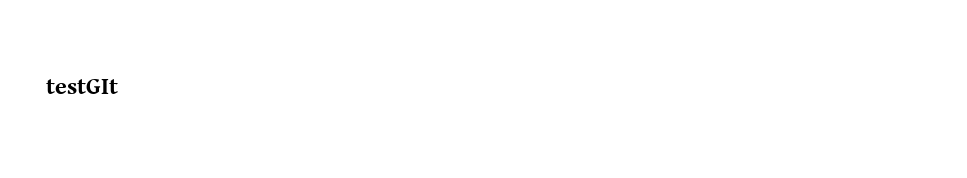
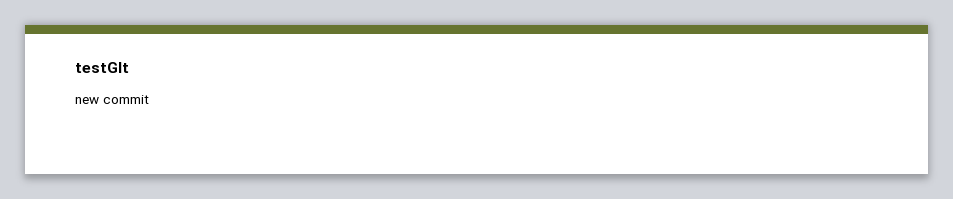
+ new commit

